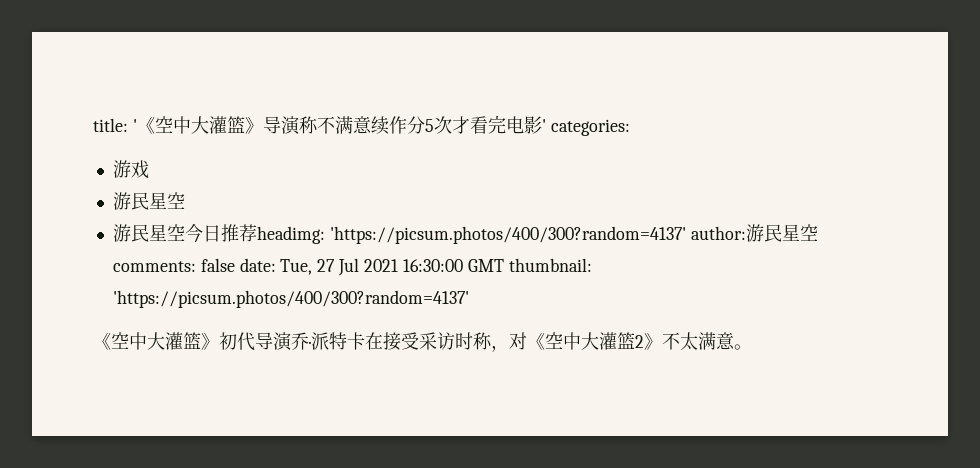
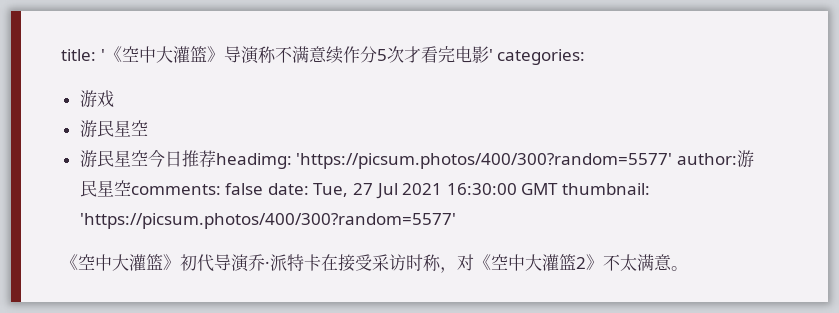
- 游民星空今日推荐headimg: 'https://picsum.photos/400/300?random=4137' author:游民星空comments: false date: Tue, 27 Jul 2021 16:30:00 GMT thumbnail: 'https://picsum.photos/400/300?random=4137'
+ 游民星空今日推荐headimg: 'https://picsum.photos/400/300?random=5577' author:游民星空comments: false date: Tue, 27 Jul 2021 16:30:00 GMT thumbnail: 'https://picsum.photos/400/300?random=5577'

